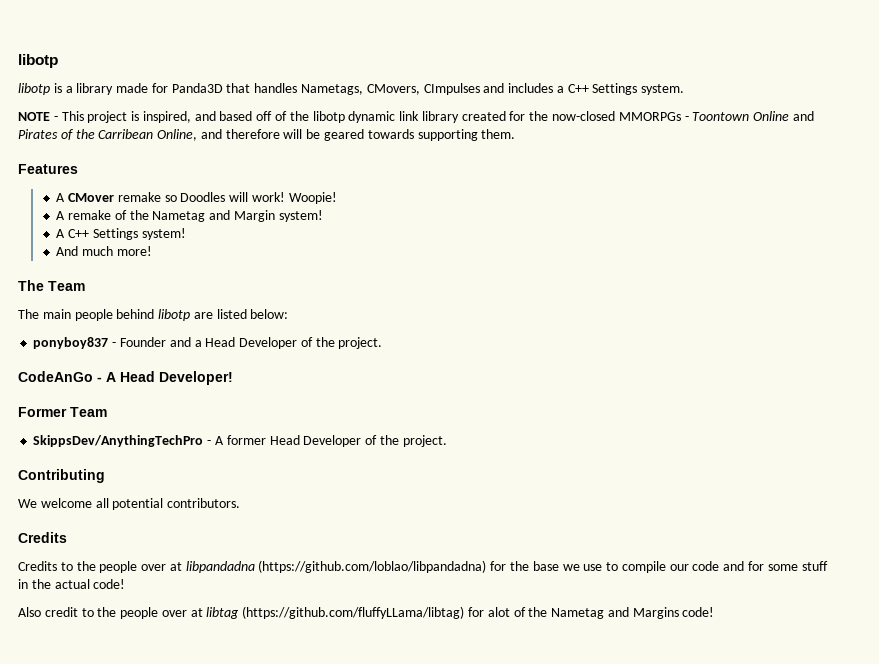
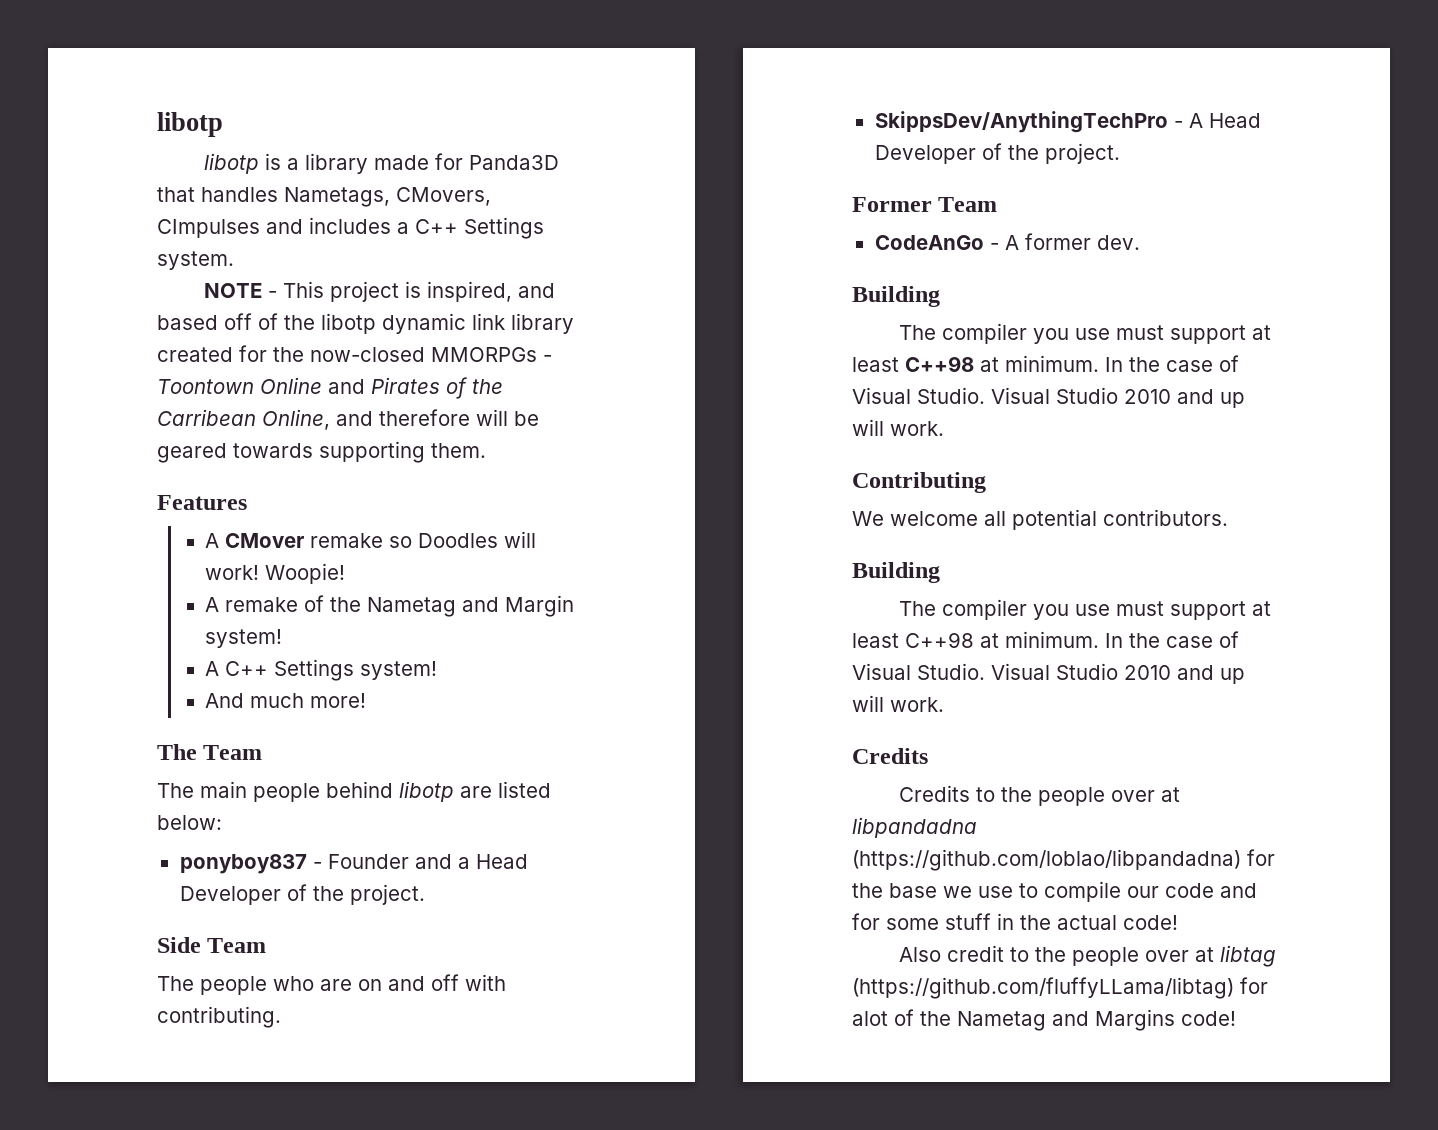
- CodeAnGo - A Head Developer!
- Former Team
+ Side Team
+ The people who are on and off with contributing.
- SkippsDev/AnythingTechPro - A former Head Developer of the project.
+ SkippsDev/AnythingTechPro - A Head Developer of the project.
+ Former Team
+ CodeAnGo - A former dev.
+ Building
+ The compiler you use must support at least C++98 at minimum. In the case of Visual Studio. Visual Studio 2010 and up will work.
  We welcome all potential contributors.
+ Building
+ The compiler you use must support at least C++98 at minimum. In the case of Visual Studio. Visual Studio 2010 and up will work.

